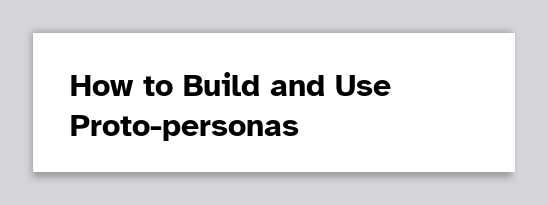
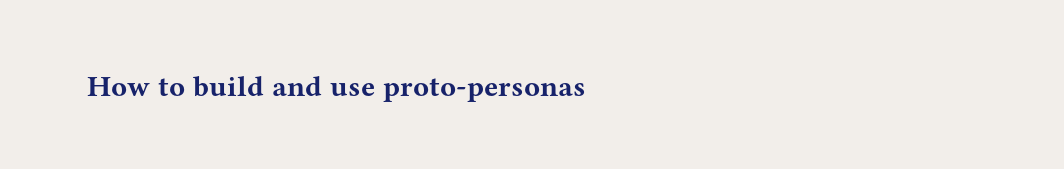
- How to Build and Use Proto-personas
+ How to build and use proto-personas

